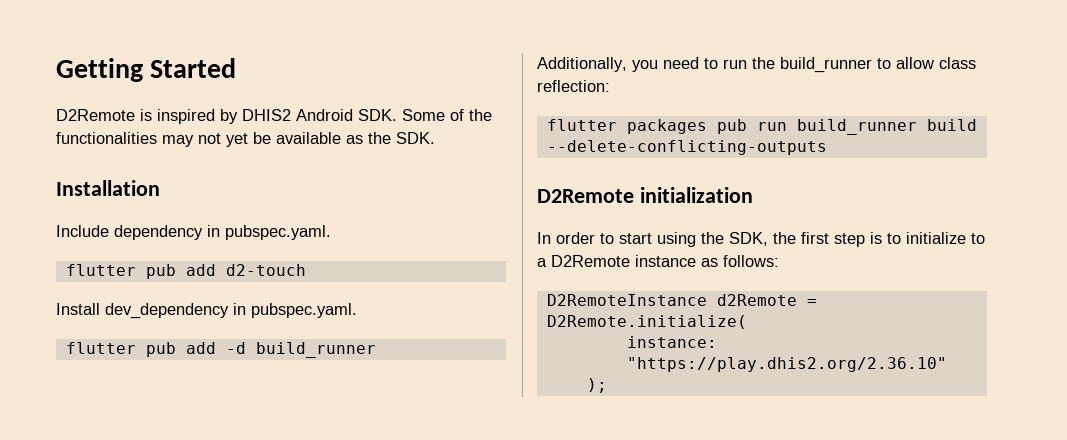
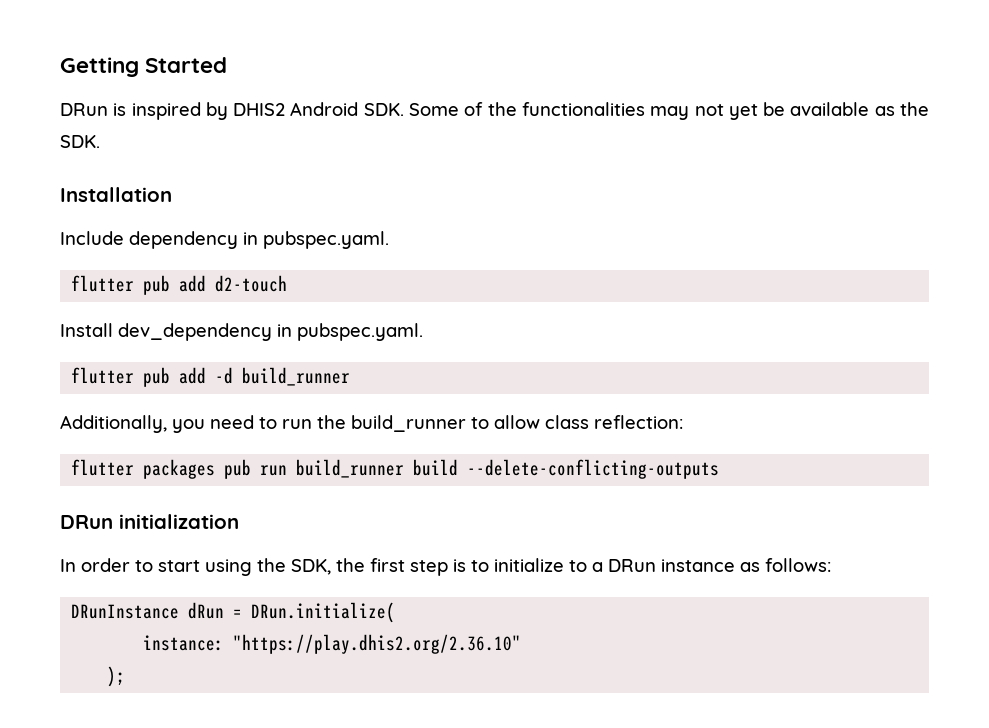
- D2Remote is inspired by DHIS2 Android SDK. Some of the functionalities may not yet be available as the SDK.
+ DRun is inspired by DHIS2 Android SDK. Some of the functionalities may not yet be available as the SDK.
- D2Remote initialization
+ DRun initialization
- In order to start using the SDK, the first step is to initialize to a D2Remote instance as follows:
+ In order to start using the SDK, the first step is to initialize to a DRun instance as follows:
- D2RemoteInstance d2Remote = D2Remote.initialize(
+ DRunInstance dRun = DRun.initialize(

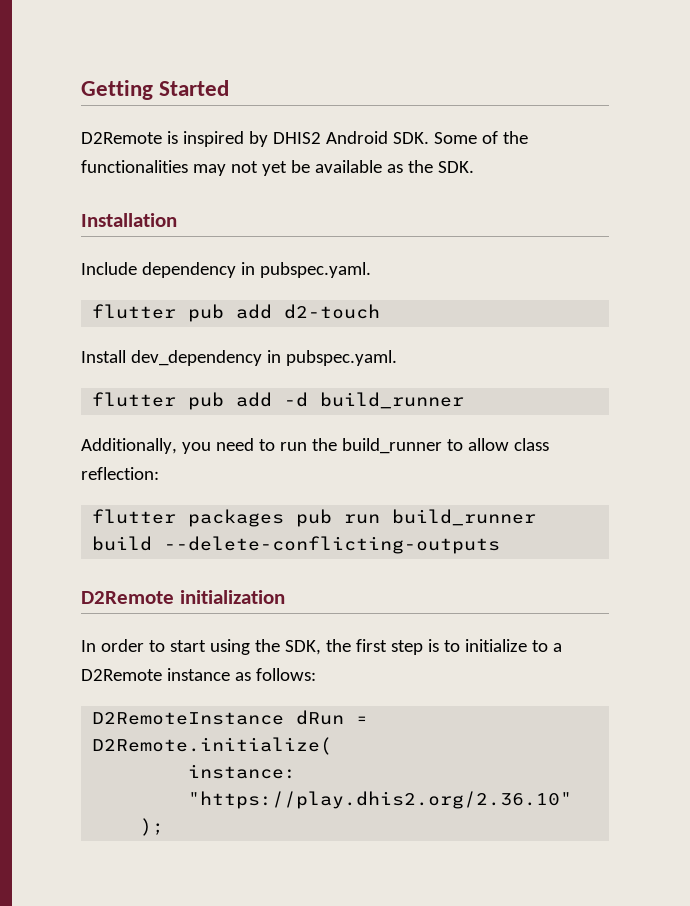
- DRun is inspired by DHIS2 Android SDK. Some of the functionalities may not yet be available as the SDK.
+ D2Remote is inspired by DHIS2 Android SDK. Some of the functionalities may not yet be available as the SDK.
- DRun initialization
+ D2Remote initialization
- In order to start using the SDK, the first step is to initialize to a DRun instance as follows:
+ In order to start using the SDK, the first step is to initialize to a D2Remote instance as follows:
- DRunInstance dRun = DRun.initialize(
+ D2RemoteInstance dRun = D2Remote.initialize(

